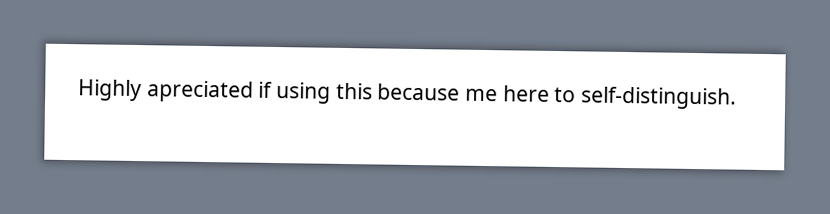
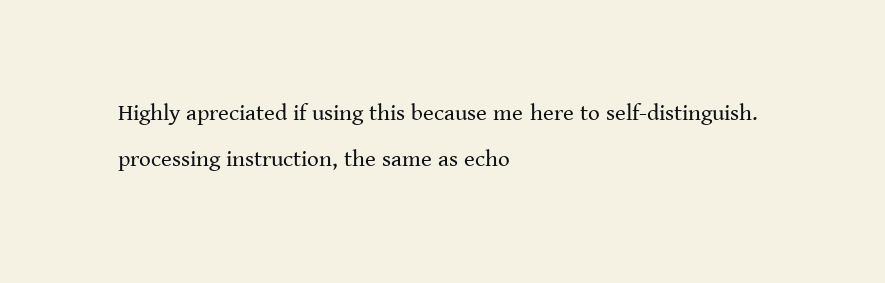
+ processing instruction, the same as echo

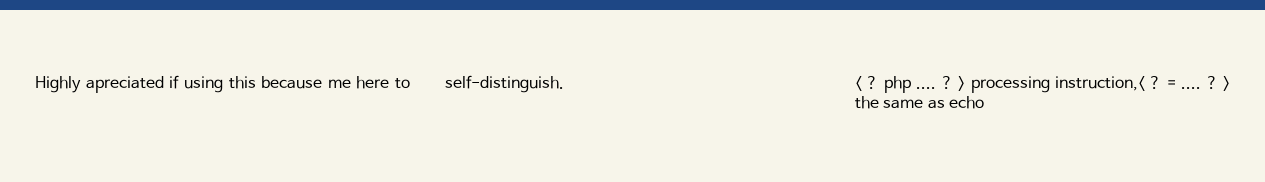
- processing instruction, the same as echo
+ < ? php .... ? > processing instruction,< ? = .... ? > the same as echo

